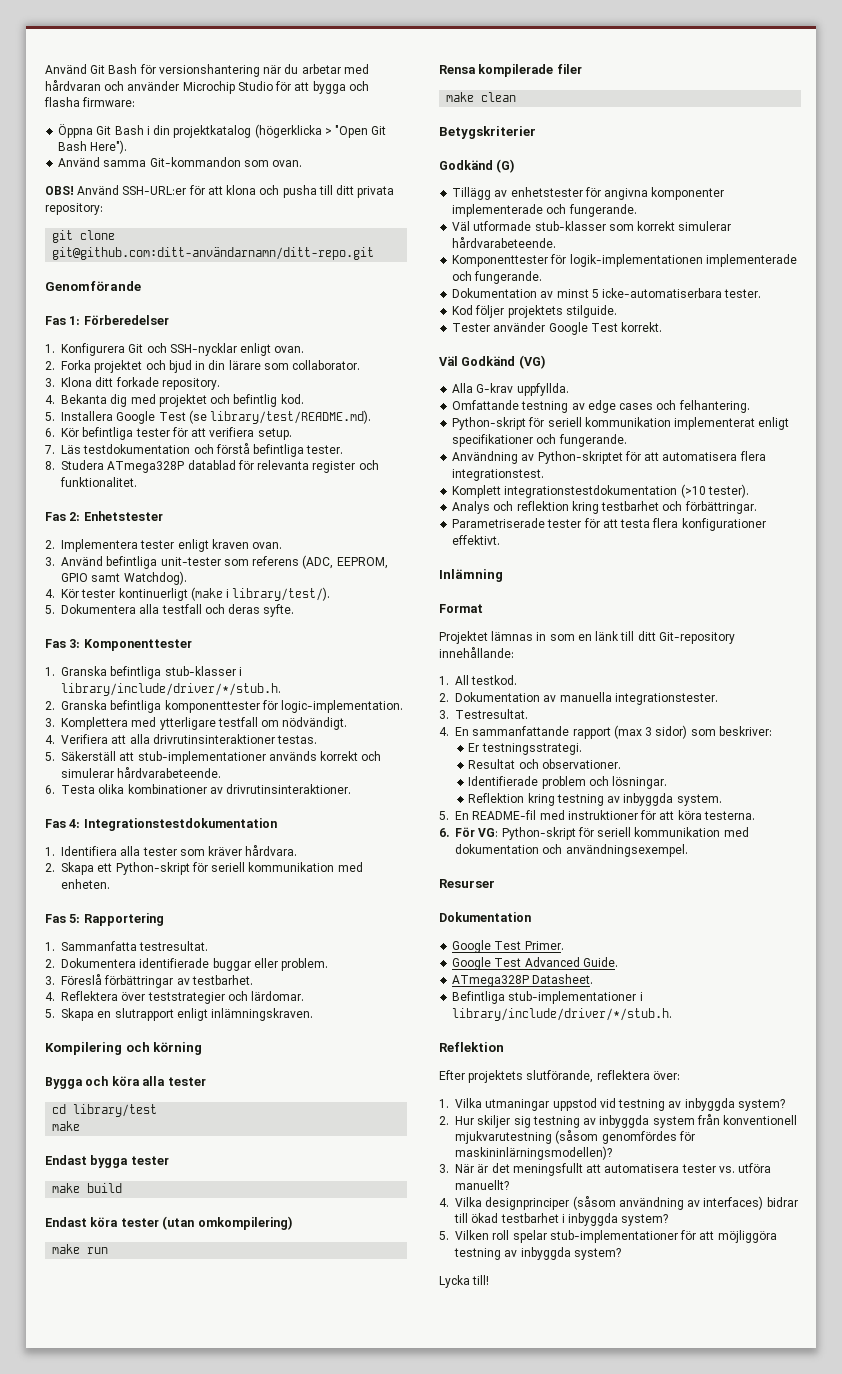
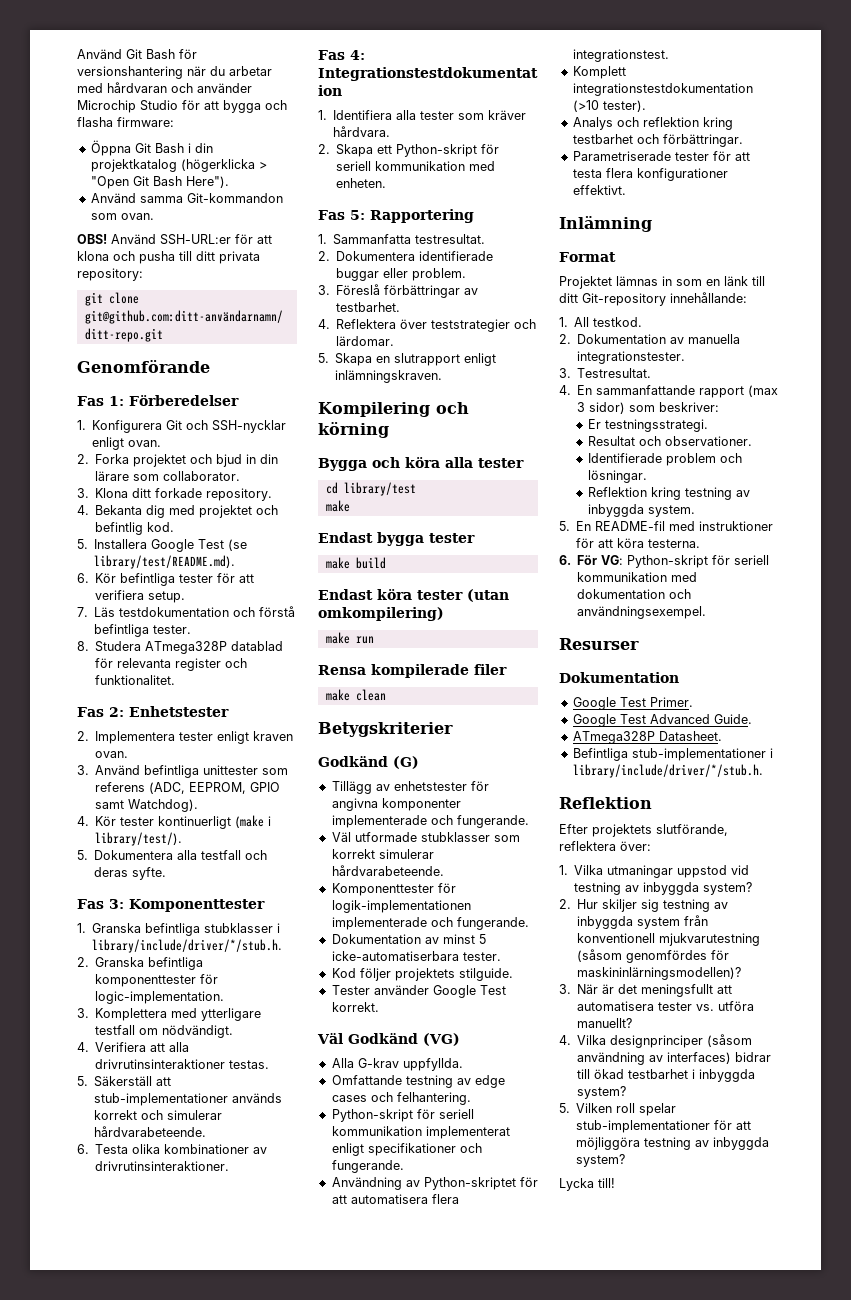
- 3. Använd befintliga unit-tester som referens (ADC, EEPROM, GPIO samt Watchdog).
+ 3. Använd befintliga unittester som referens (ADC, EEPROM, GPIO samt Watchdog).
- 1. Granska befintliga stub-klasser i library/include/driver/*/stub.h.
+ 1. Granska befintliga stubklasser i library/include/driver/*/stub.h.
- Väl utformade stub-klasser som korrekt simulerar hårdvarabeteende.
+ Väl utformade stubklasser som korrekt simulerar hårdvarabeteende.

